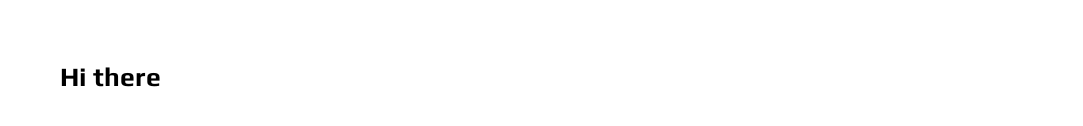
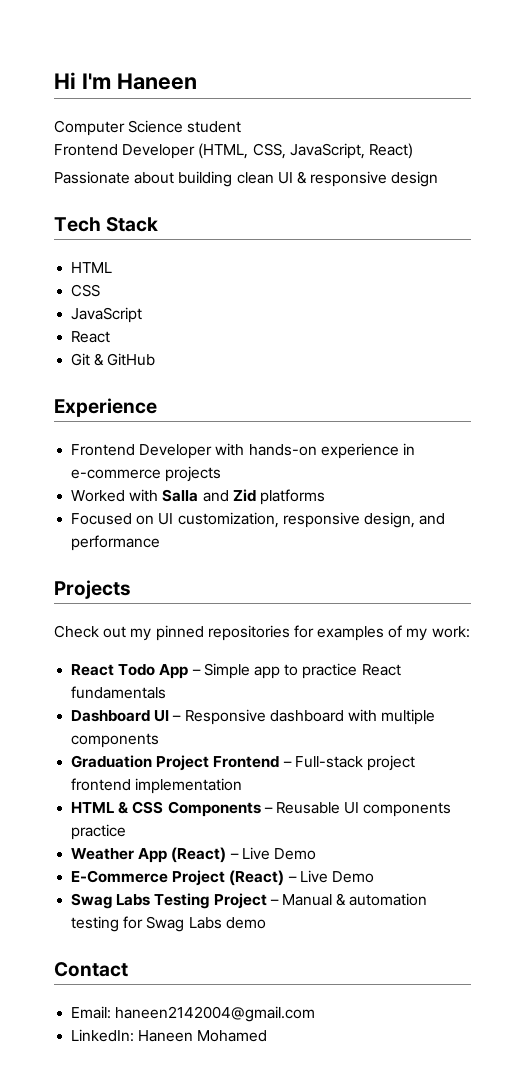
- Hi there
+ Hi I'm Haneen
+ Computer Science student
+ Frontend Developer (HTML, CSS, JavaScript, React)
+ Passionate about building clean UI & responsive design
+ Tech Stack
+ HTML
+ CSS
+ JavaScript
+ React
+ Git & GitHub
+ Experience
+ Frontend Developer with hands-on experience in e-commerce projects
+ Worked with Salla and Zid platforms
+ Focused on UI customization, responsive design, and performance
+ Projects
+ Check out my pinned repositories for examples of my work:
+ React Todo App – Simple app to practice React fundamentals
+ Dashboard UI – Responsive dashboard with multiple components
+ Graduation Project Frontend – Full-stack project frontend implementation
+ HTML & CSS Components – Reusable UI components practice
+ Weather App (React) – Live Demo
+ E-Commerce Project (React) – Live Demo
+ Swag Labs Testing Project – Manual & automation testing for Swag Labs demo
+ Contact
+ Email: haneen2142004@gmail.com
+ LinkedIn: Haneen Mohamed

